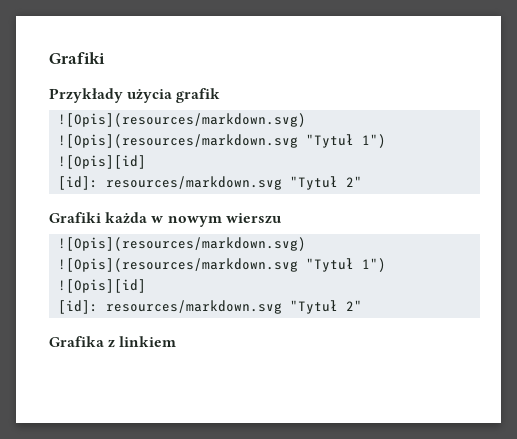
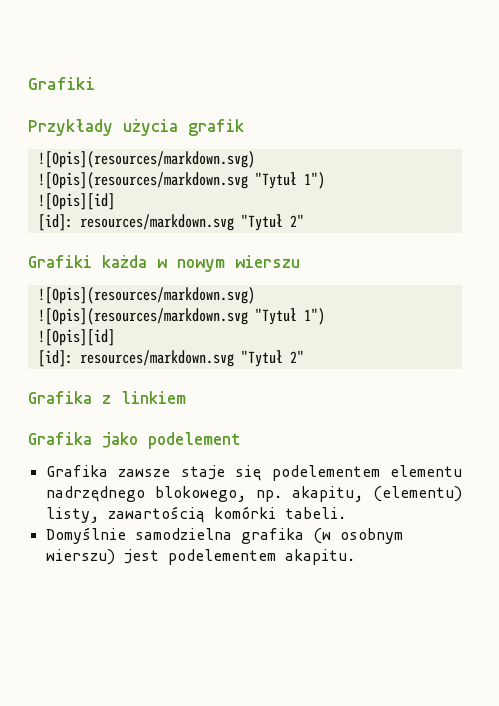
+ Grafika jako podelement
+ Grafika zawsze staje się podelementem elementu nadrzędnego blokowego, np. akapitu, (elementu) listy, zawartością komórki tabeli.
+ Domyślnie samodzielna grafika (w osobnym wierszu) jest podelementem akapitu.

